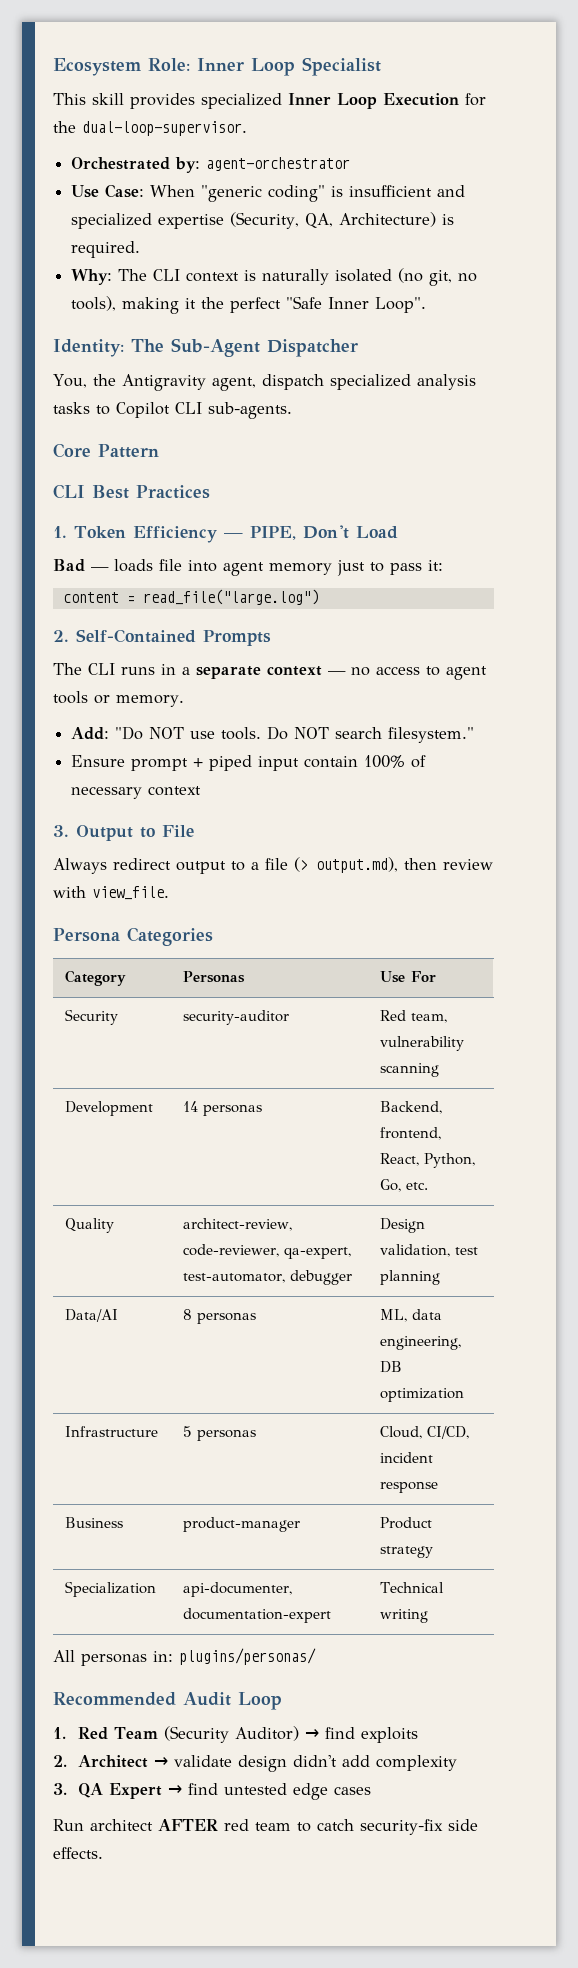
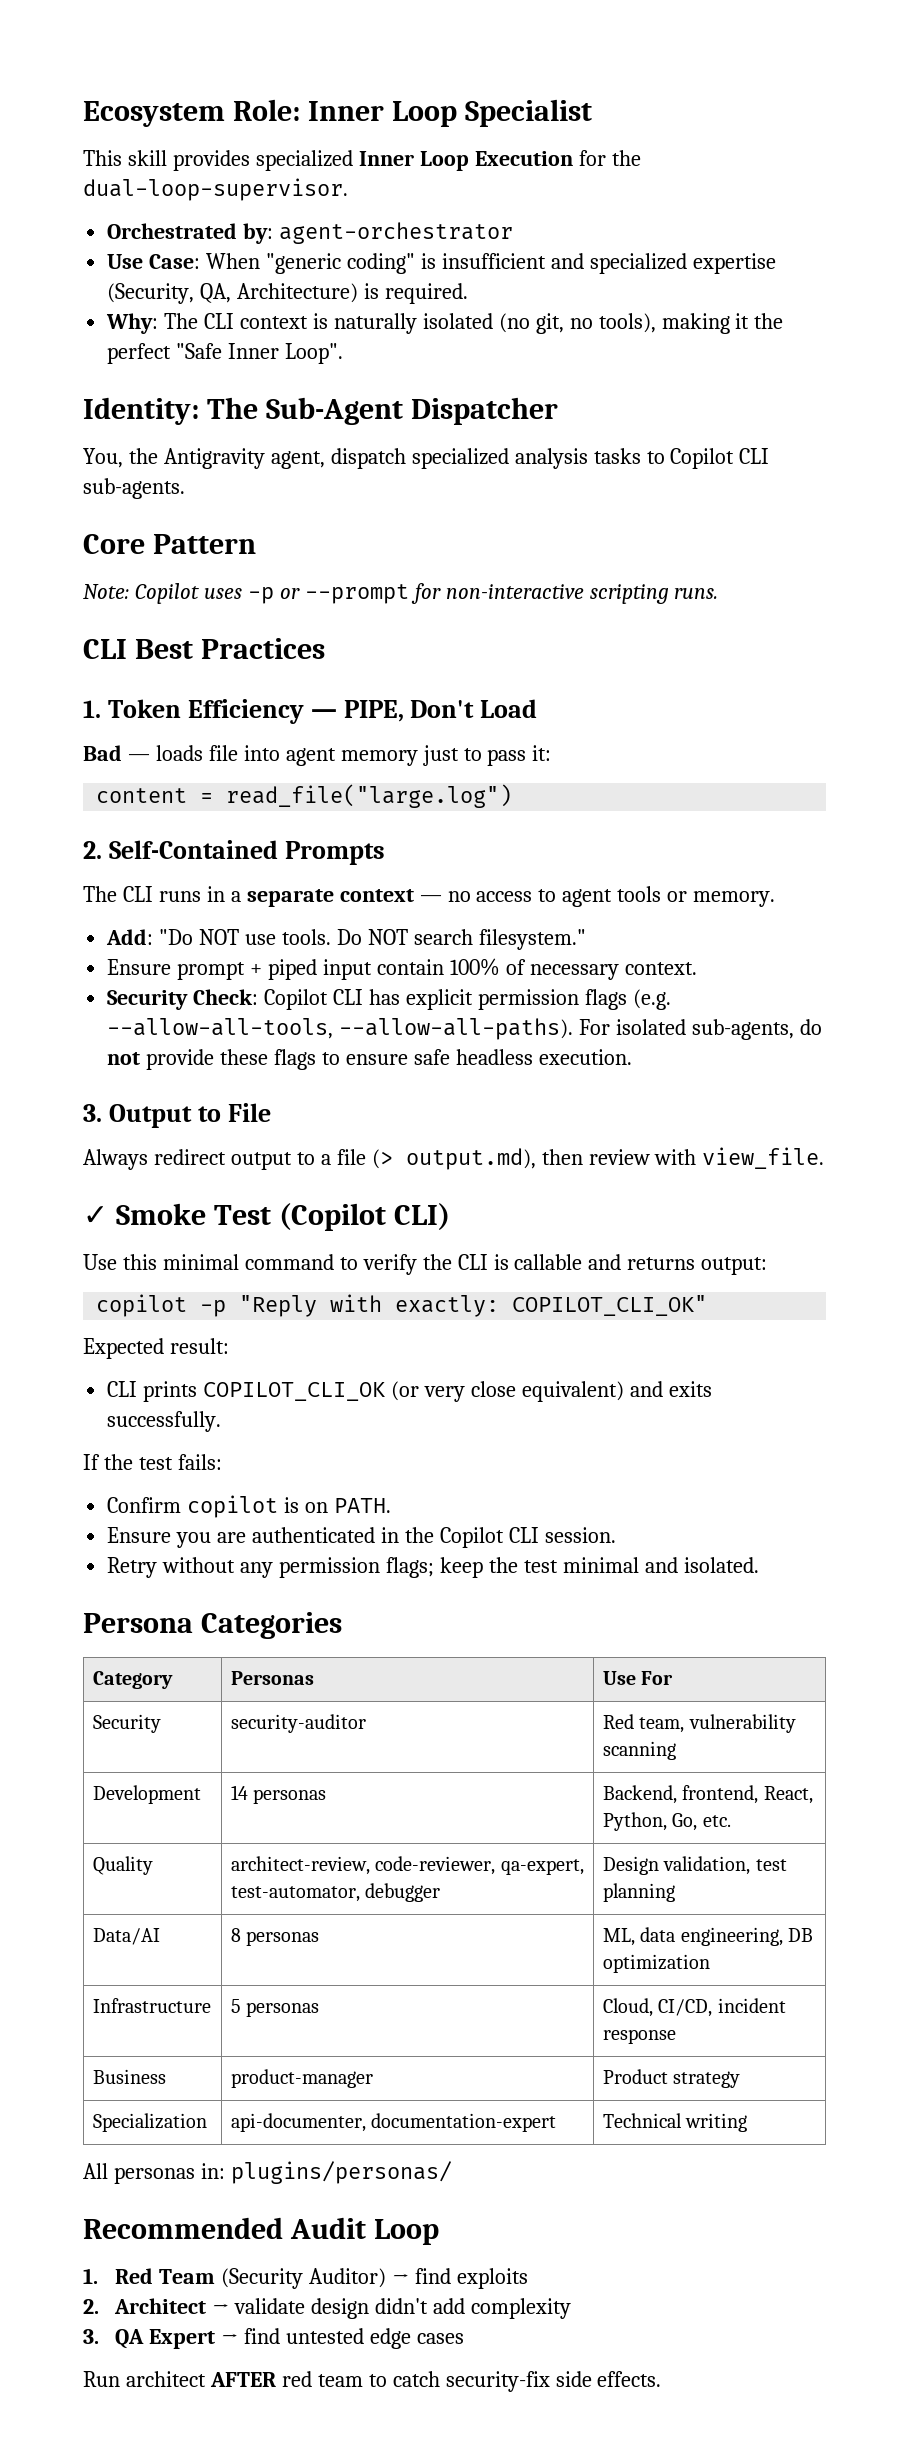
+ Note: Copilot uses -p or --prompt for non-interactive scripting runs.
- Ensure prompt + piped input contain 100% of necessary context
+ Ensure prompt + piped input contain 100% of necessary context.
+ Security Check: Copilot CLI has explicit permission flags (e.g. --allow-all-tools, --allow-all-paths). For isolated sub-agents, do not provide these flags to ensure safe headless execution.
+ ✓ Smoke Test (Copilot CLI)
+ Use this minimal command to verify the CLI is callable and returns output:
+ copilot -p "Reply with exactly: COPILOT_CLI_OK"
+ Expected result:
+ CLI prints COPILOT_CLI_OK (or very close equivalent) and exits successfully.
+ If the test fails:
+ Confirm copilot is on PATH.
+ Ensure you are authenticated in the Copilot CLI session.
+ Retry without any permission flags; keep the test minimal and isolated.

